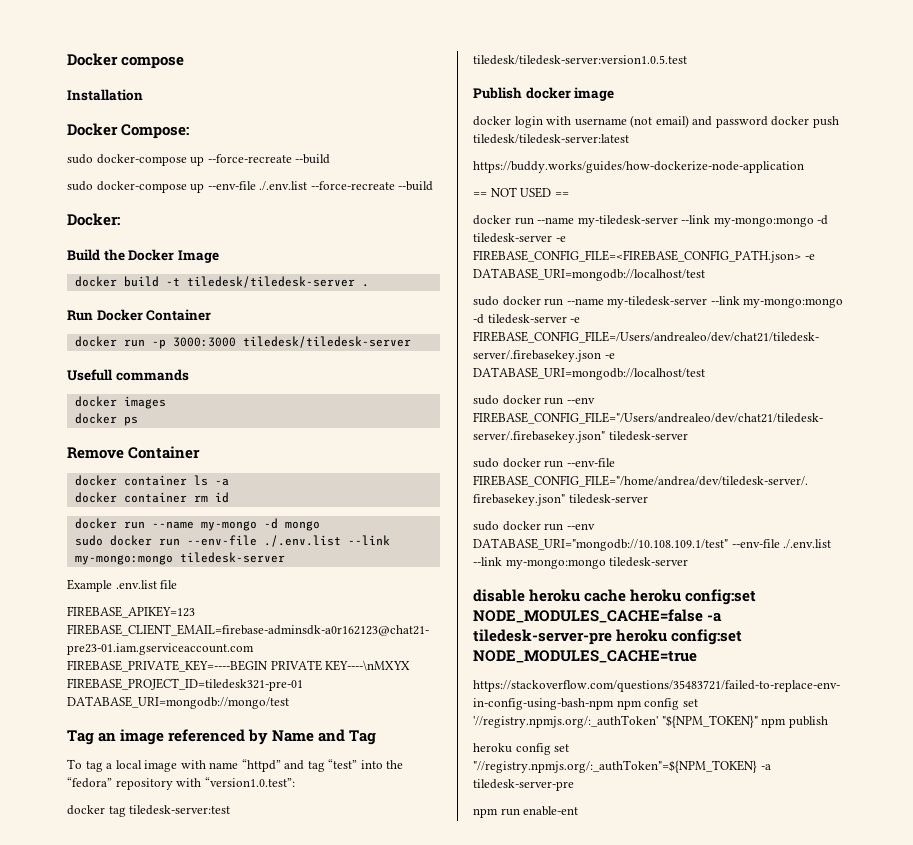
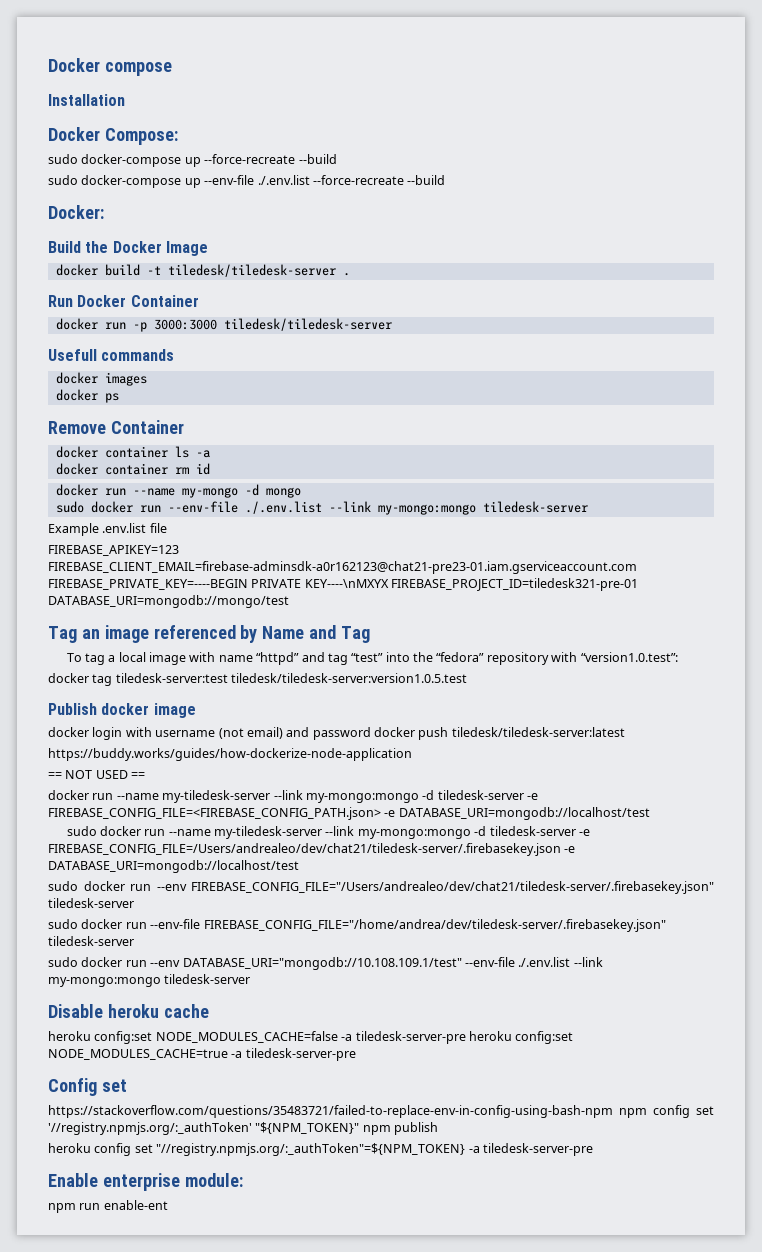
- disable heroku cache heroku config:set NODE_MODULES_CACHE=false -a tiledesk-server-pre heroku config:set NODE_MODULES_CACHE=true
+ Disable heroku cache
+ heroku config:set NODE_MODULES_CACHE=false -a tiledesk-server-pre heroku config:set NODE_MODULES_CACHE=true -a tiledesk-server-pre
+ Config set
+ Enable enterprise module:

